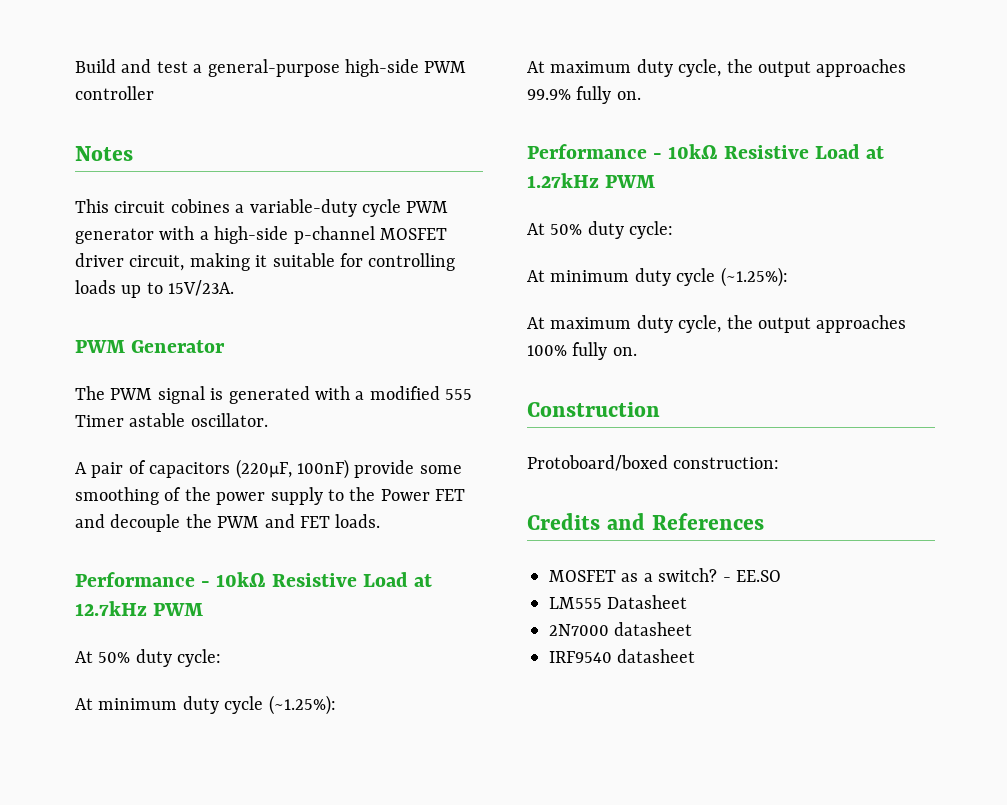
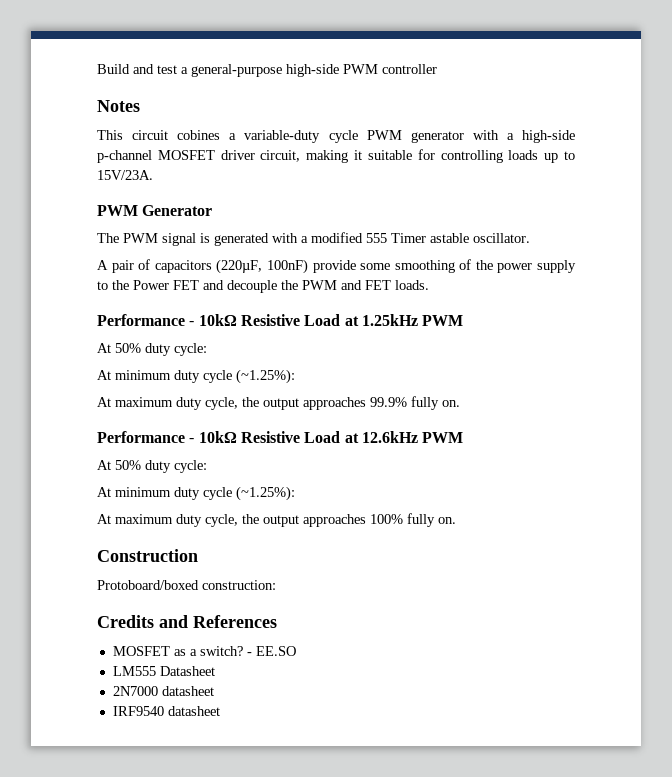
- Performance - 10kΩ Resistive Load at 12.7kHz PWM
+ Performance - 10kΩ Resistive Load at 1.25kHz PWM
- Performance - 10kΩ Resistive Load at 1.27kHz PWM
+ Performance - 10kΩ Resistive Load at 12.6kHz PWM

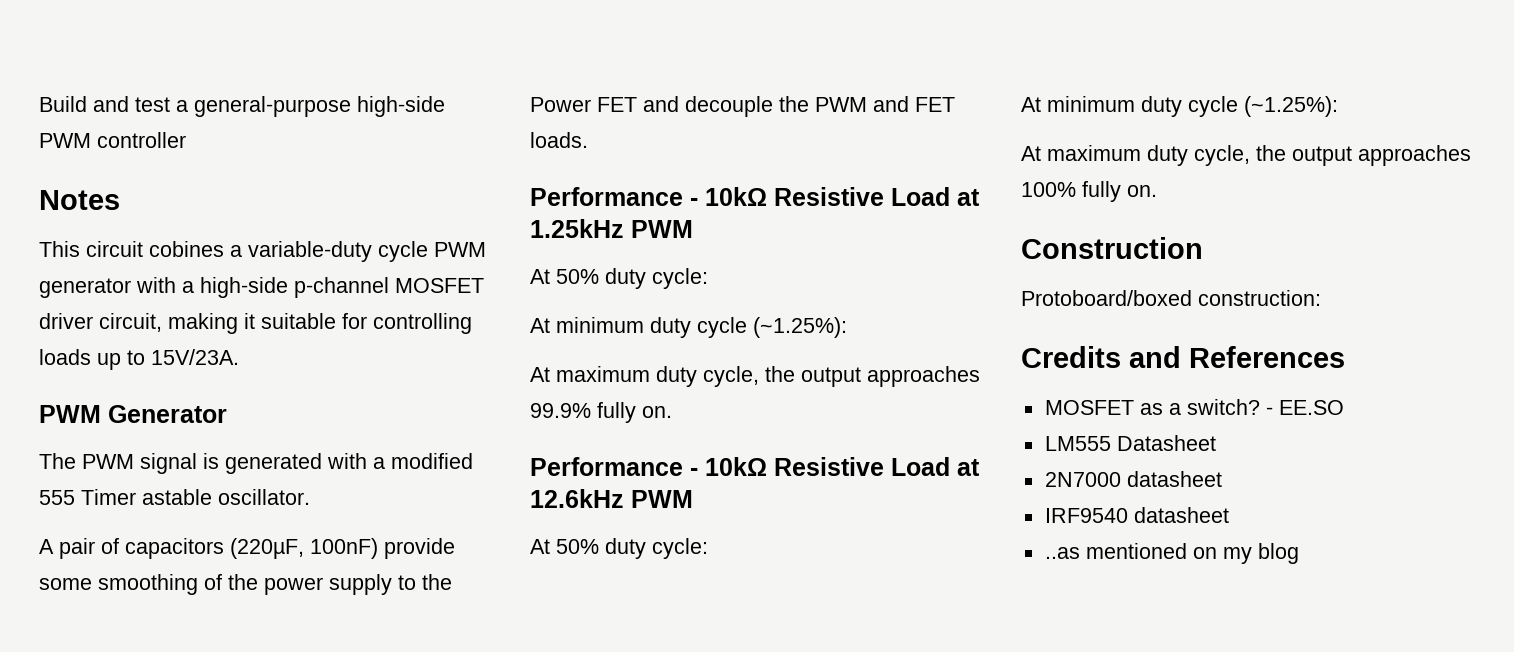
+ ..as mentioned on my blog

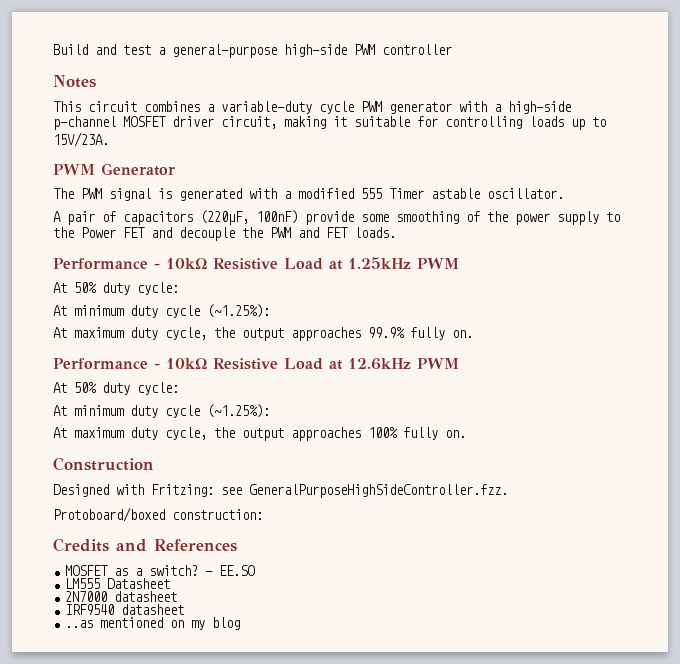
- This circuit cobines a variable-duty cycle PWM generator with a high-side p-channel MOSFET driver circuit, making it suitable for controlling loads up to 15V/23A.
+ This circuit combines a variable-duty cycle PWM generator with a high-side p-channel MOSFET driver circuit, making it suitable for controlling loads up to 15V/23A.
+ Designed with Fritzing: see GeneralPurposeHighSideController.fzz.

